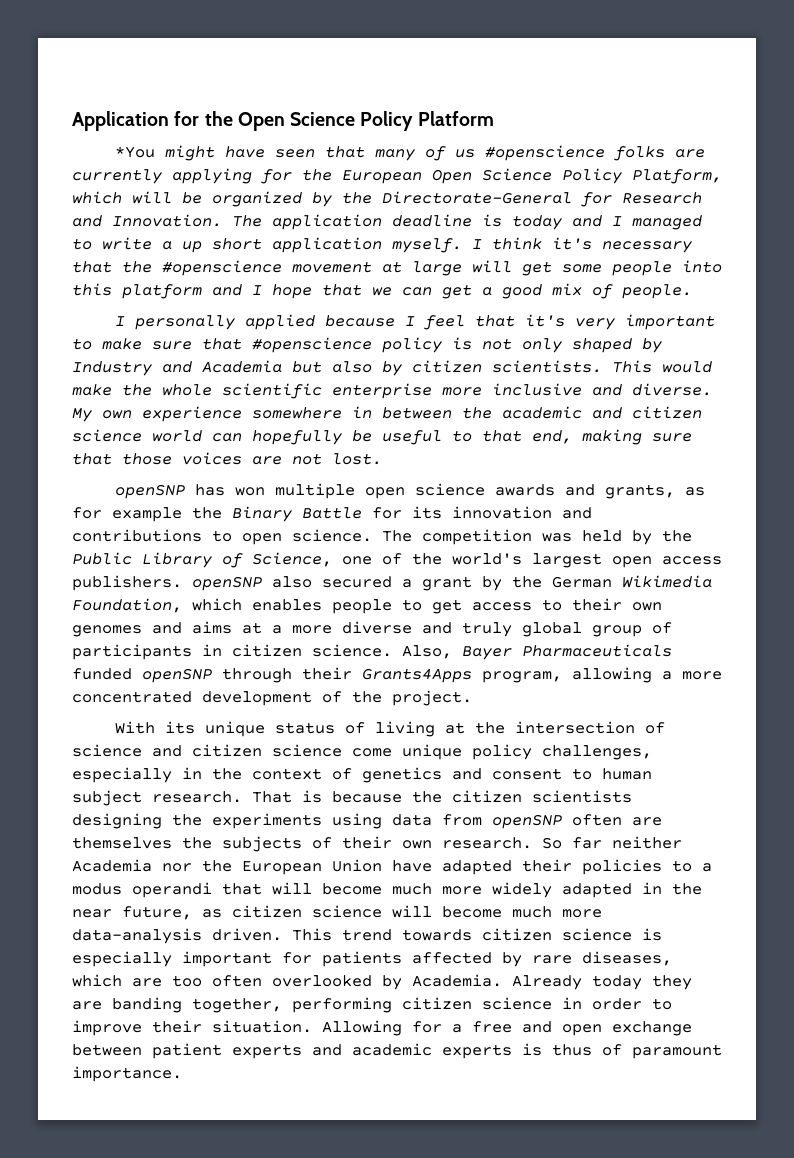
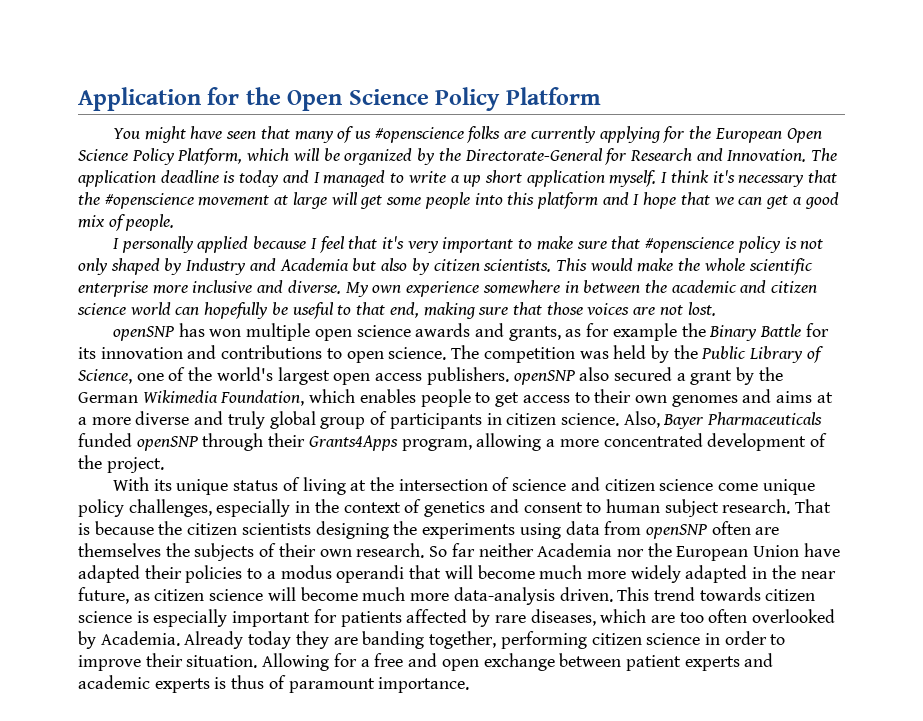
- *You might have seen that many of us #openscience folks are currently applying for the European Open Science Policy Platform, which will be organized by the Directorate-General for Research and Innovation.
+ You might have seen that many of us #openscience folks are currently applying for the European Open Science Policy Platform, which will be organized by the Directorate-General for Research and Innovation.

